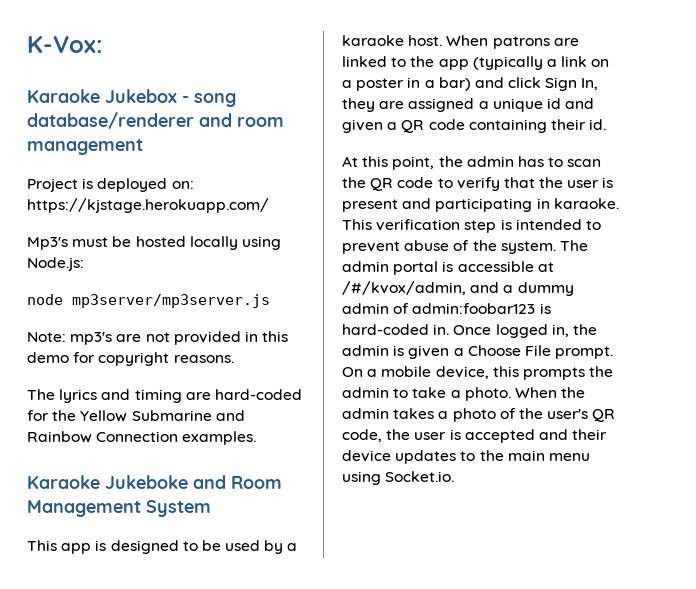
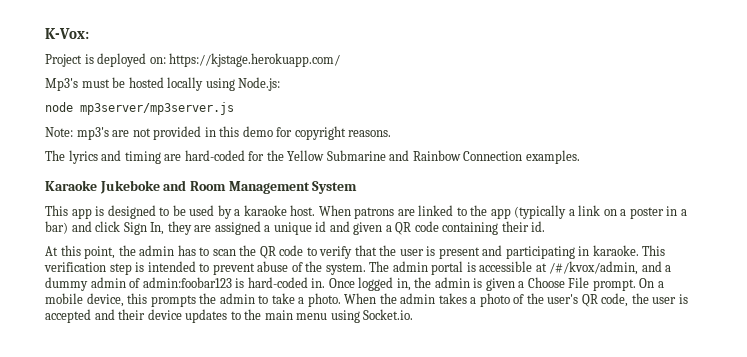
- Karaoke Jukebox - song database/renderer and room management

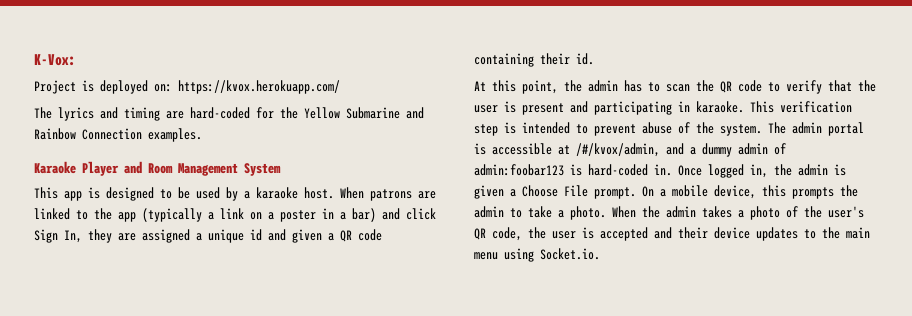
- Project is deployed on: https://kjstage.herokuapp.com/
- Mp3's must be hosted locally using Node.js:
- node mp3server/mp3server.js
- Note: mp3's are not provided in this demo for copyright reasons.
+ Project is deployed on: https://kvox.herokuapp.com/
- Karaoke Jukeboke and Room Management System
+ Karaoke Player and Room Management System

